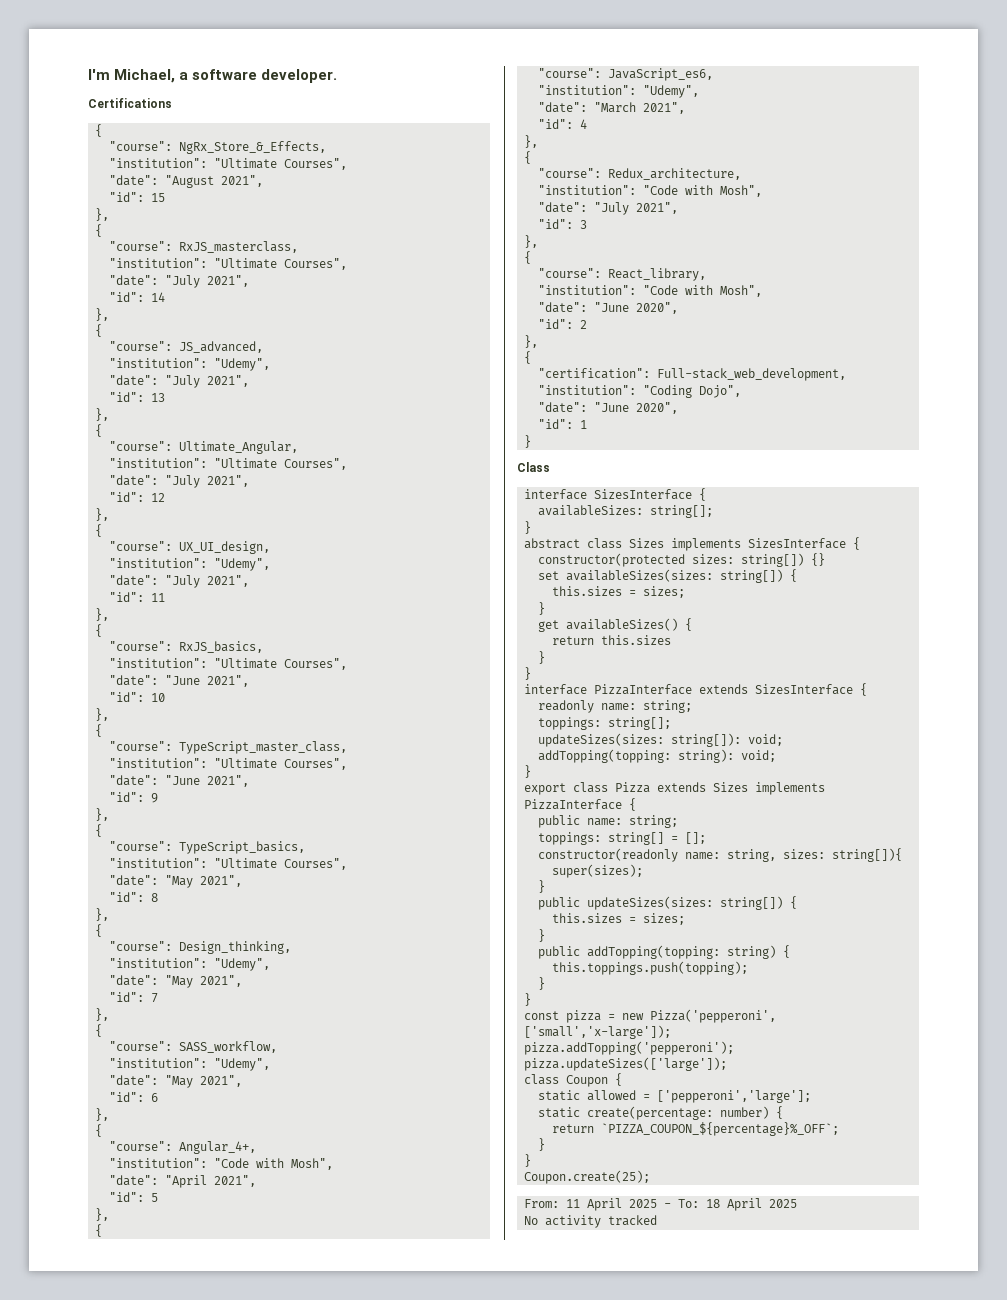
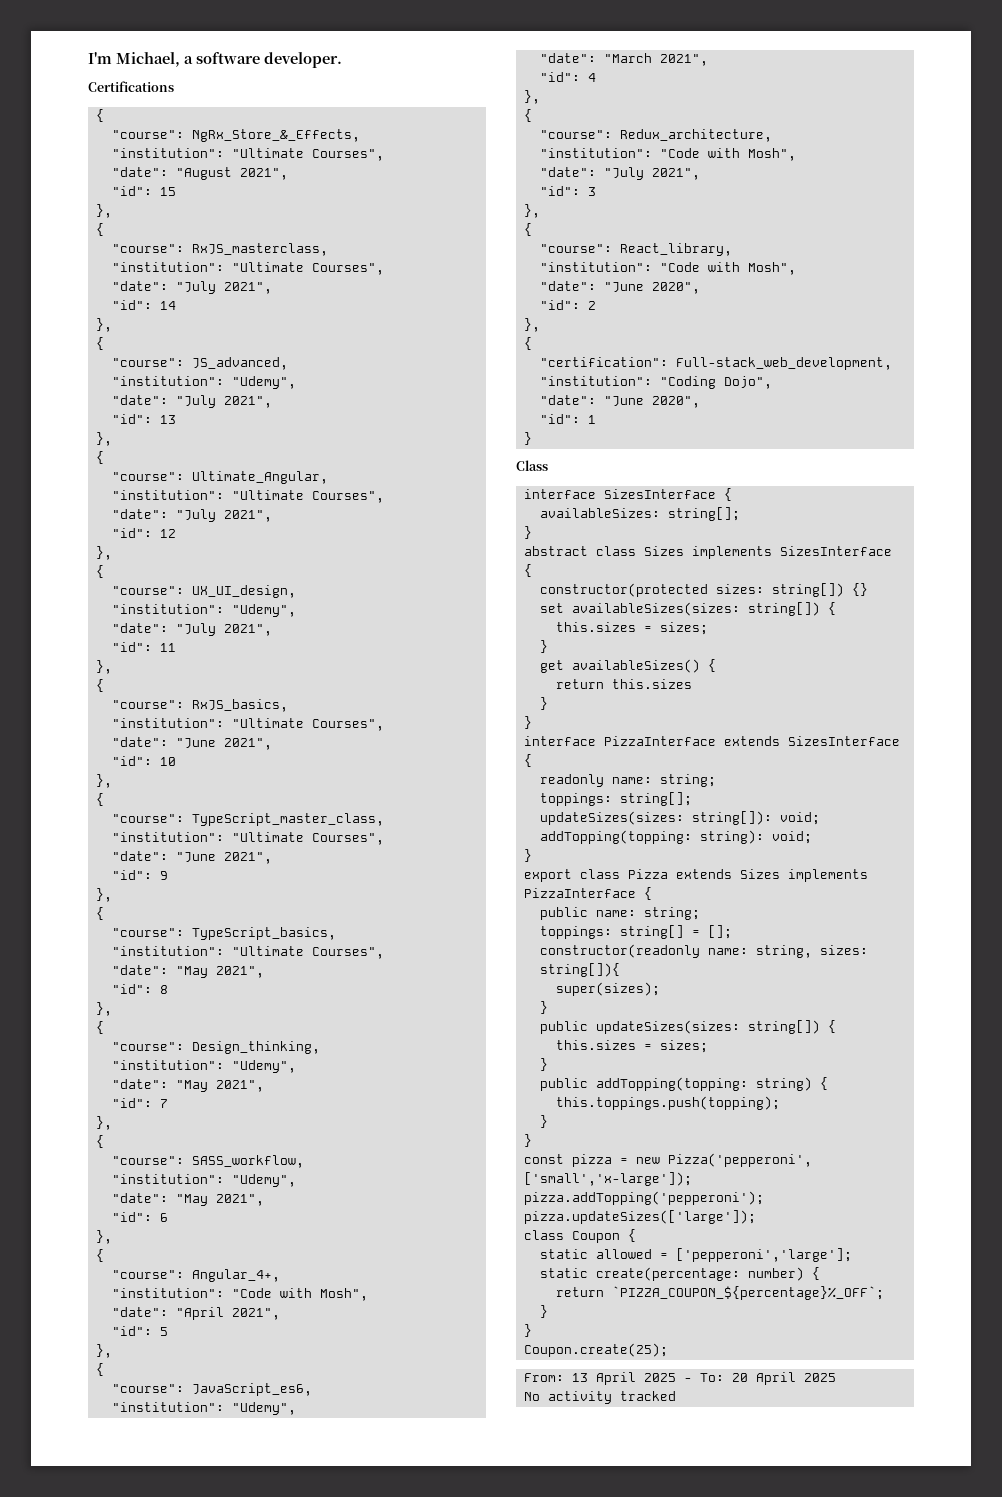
- From: 11 April 2025 - To: 18 April 2025
+ From: 13 April 2025 - To: 20 April 2025

